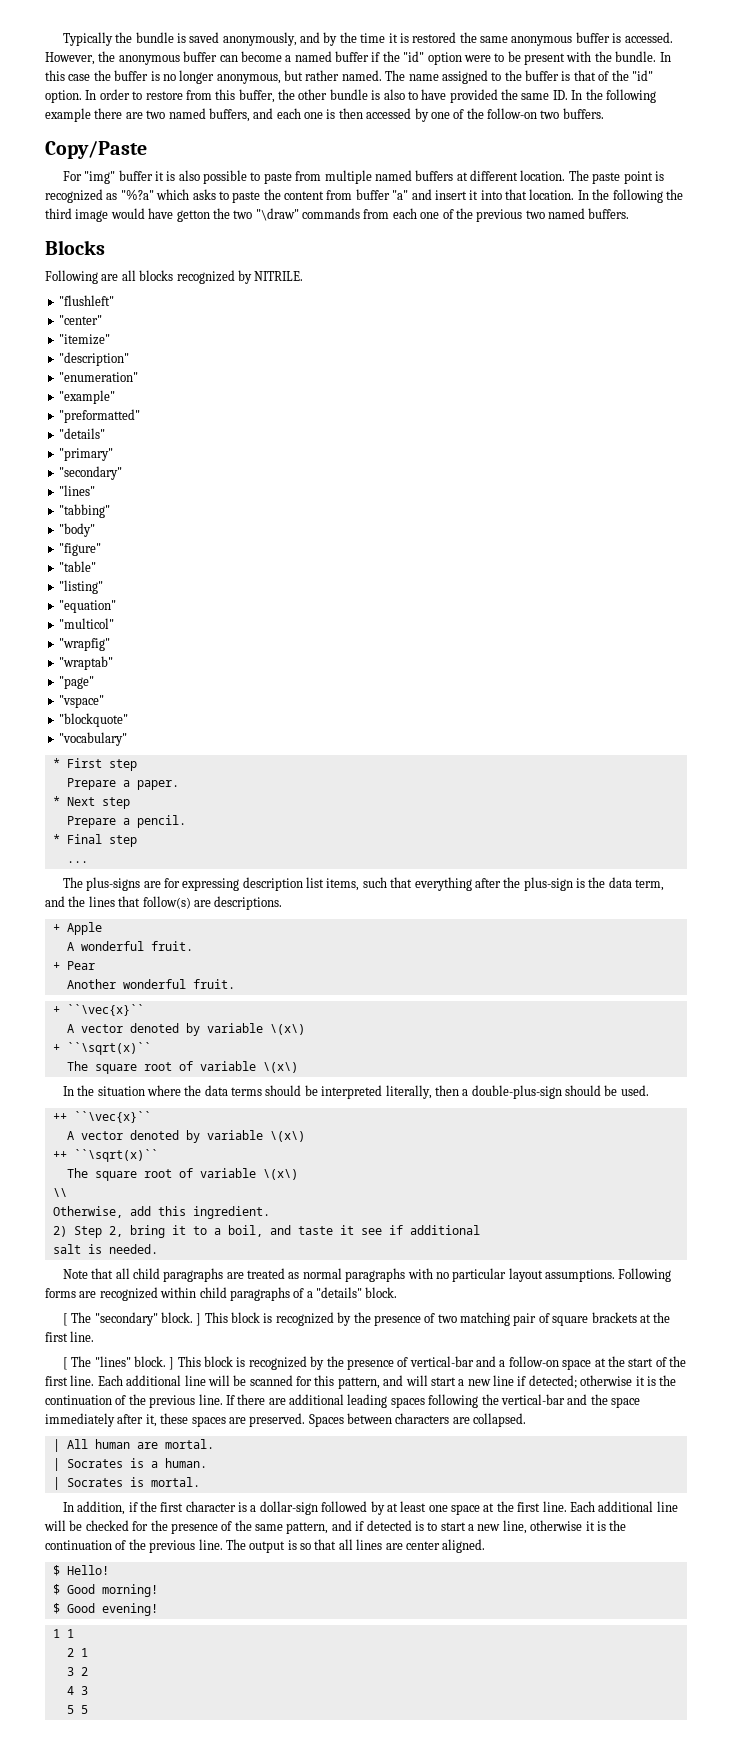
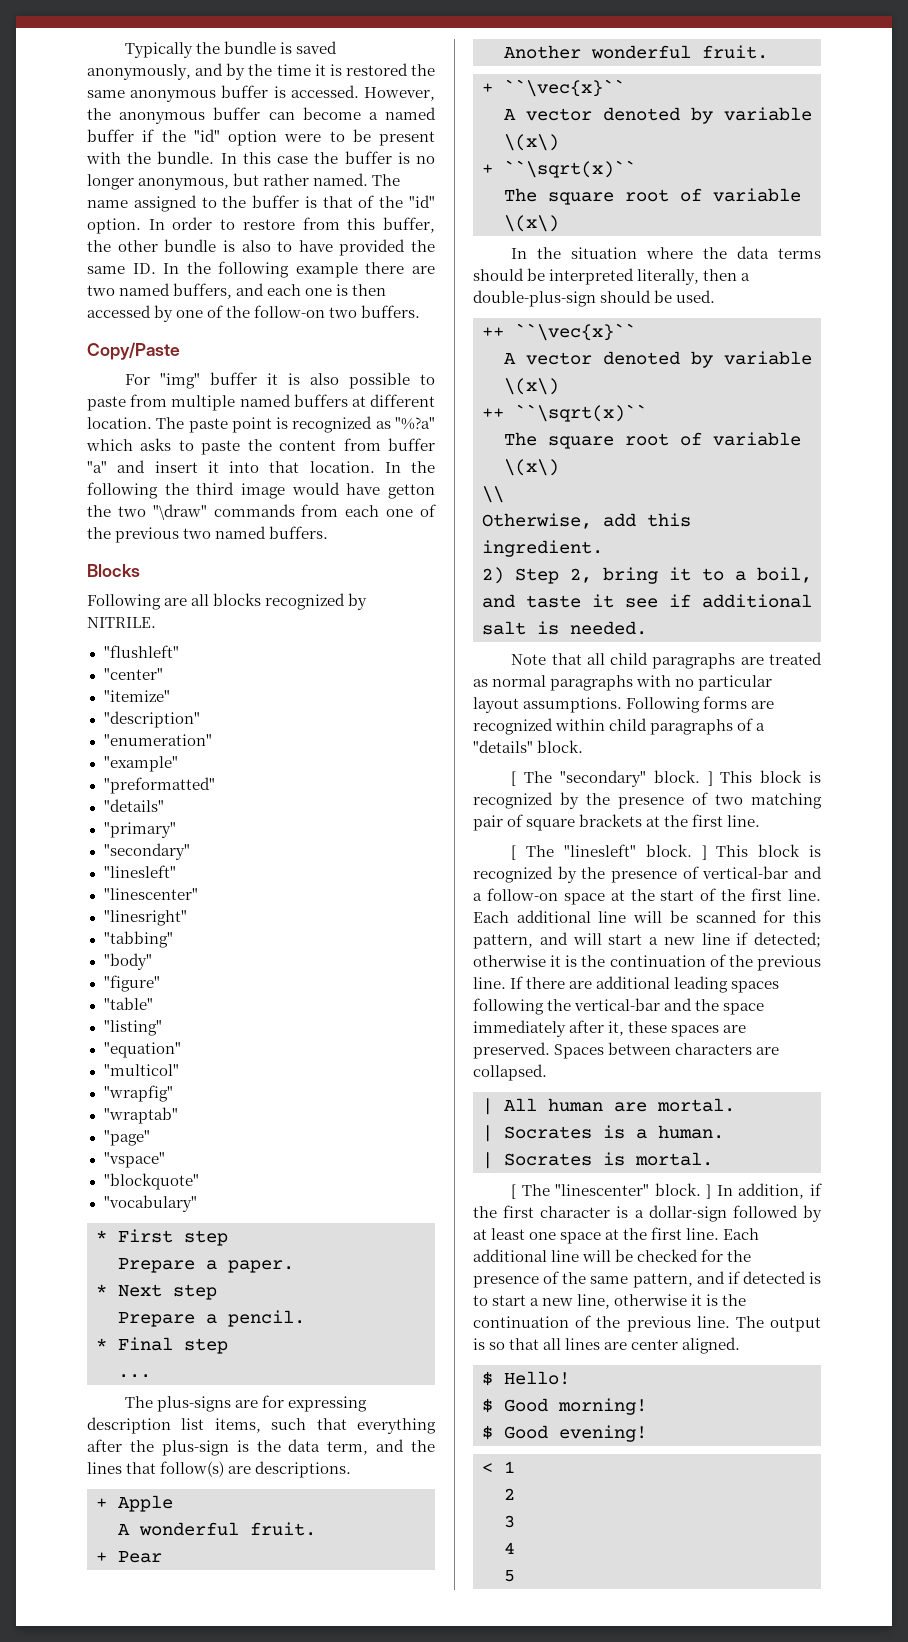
  "primary"
  "secondary"
- "lines"
+ "linesleft"
+ "linescenter"
+ "linesright"
- [ The "lines" block. ] This block is recognized by the presence of vertical-bar and a follow-on space at the start of the first line.
+ [ The "linesleft" block. ] This block is recognized by the presence of vertical-bar and a follow-on space at the start of the first line.
- In addition, if the first character is a dollar-sign followed by at least one space at the first line.
+ [ The "linescenter" block. ] In addition, if the first character is a dollar-sign followed by at least one space at the first line.
- 1 1
+ < 1
- 2 1
- 3 2
+ 2
+ 3
- 4 3
- 5 5
+ 4
+ 5

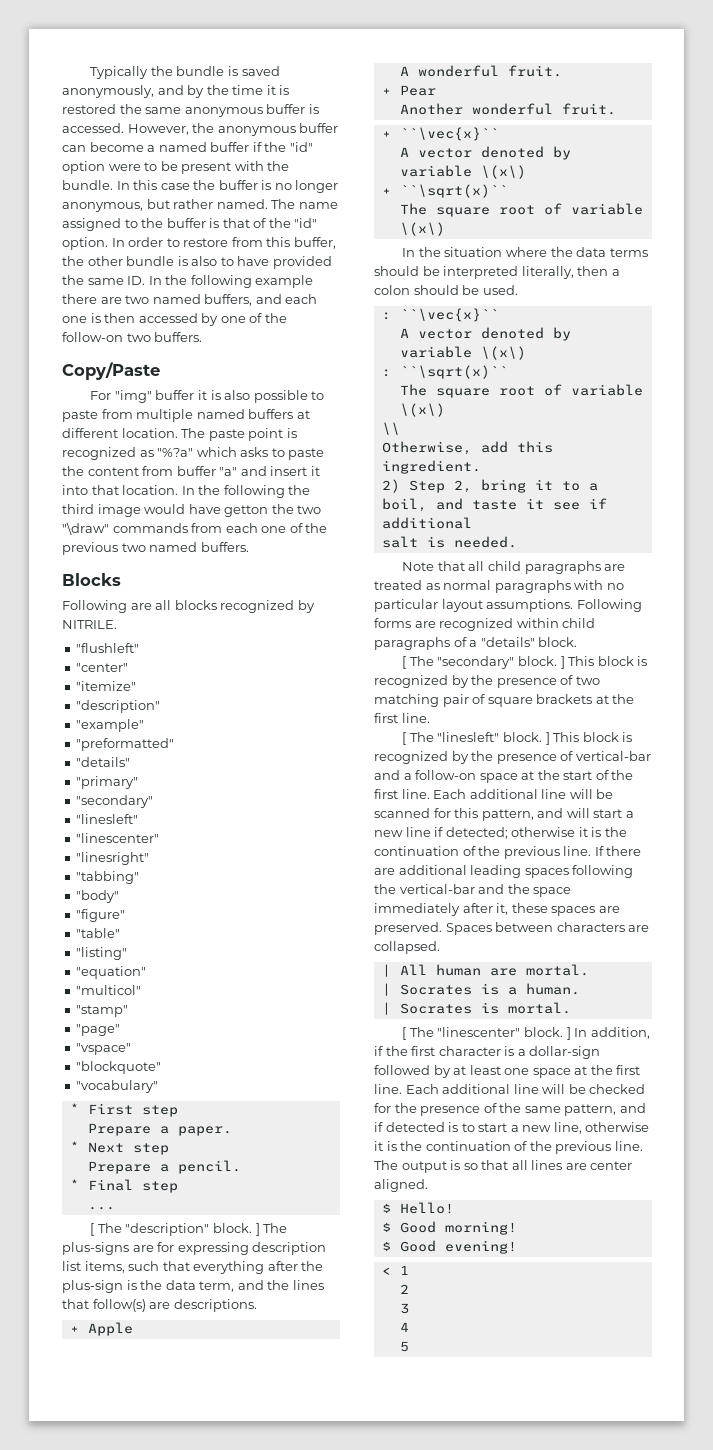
- "enumeration"
- "wrapfig"
- "wraptab"
+ "stamp"
- The plus-signs are for expressing description list items, such that everything after the plus-sign is the data term, and the lines that follow(s) are descriptions.
+ [ The "description" block. ] The plus-signs are for expressing description list items, such that everything after the plus-sign is the data term, and the lines that follow(s) are descriptions.
- In the situation where the data terms should be interpreted literally, then a double-plus-sign should be used.
+ In the situation where the data terms should be interpreted literally, then a colon should be used.
- ++ ``\vec{x}``
+ : ``\vec{x}``
  A vector denoted by variable \(x\)
- ++ ``\sqrt(x)``
+ : ``\sqrt(x)``

